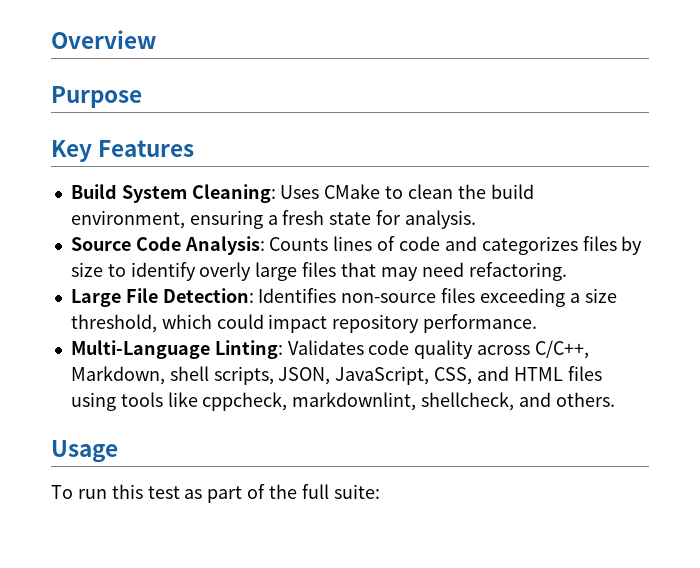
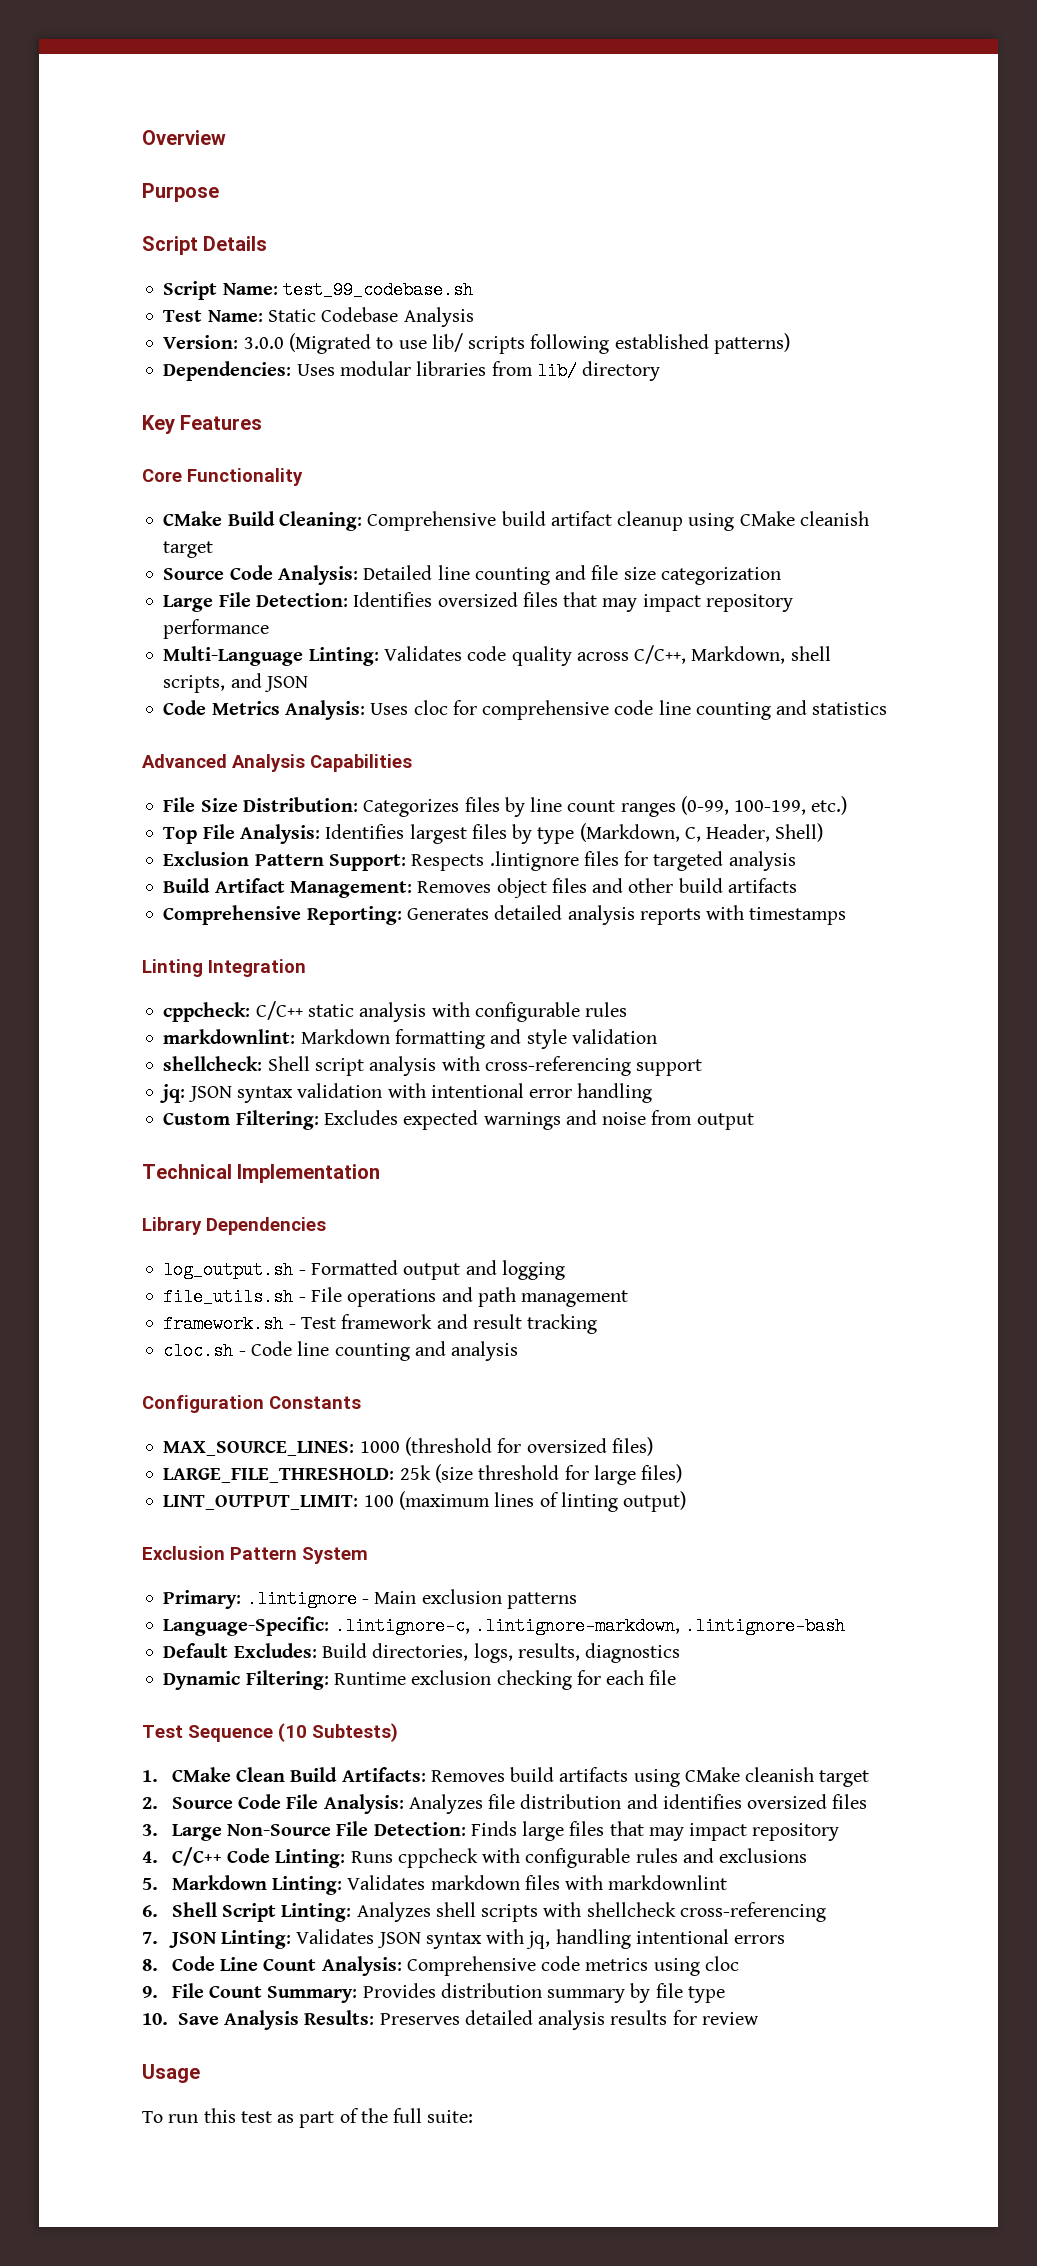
+ Script Details
+ Script Name: test_99_codebase.sh
+ Test Name: Static Codebase Analysis
+ Version: 3.0.0 (Migrated to use lib/ scripts following established patterns)
+ Dependencies: Uses modular libraries from lib/ directory
  Key Features
- Build System Cleaning: Uses CMake to clean the build environment, ensuring a fresh state for analysis.
- Source Code Analysis: Counts lines of code and categorizes files by size to identify overly large files that may need refactoring.
- Large File Detection: Identifies non-source files exceeding a size threshold, which could impact repository performance.
+ Core Functionality
+ CMake Build Cleaning: Comprehensive build artifact cleanup using CMake cleanish target
+ Source Code Analysis: Detailed line counting and file size categorization
+ Large File Detection: Identifies oversized files that may impact repository performance
- Multi-Language Linting: Validates code quality across C/C++, Markdown, shell scripts, JSON, JavaScript, CSS, and HTML files using tools like cppcheck, markdownlint, shellcheck, and others.
+ Multi-Language Linting: Validates code quality across C/C++, Markdown, shell scripts, and JSON
+ Code Metrics Analysis: Uses cloc for comprehensive code line counting and statistics
+ Advanced Analysis Capabilities
+ File Size Distribution: Categorizes files by line count ranges (0-99, 100-199, etc.)
+ Top File Analysis: Identifies largest files by type (Markdown, C, Header, Shell)
+ Exclusion Pattern Support: Respects .lintignore files for targeted analysis
+ Build Artifact Management: Removes object files and other build artifacts
+ Comprehensive Reporting: Generates detailed analysis reports with timestamps
+ Linting Integration
+ cppcheck: C/C++ static analysis with configurable rules
+ markdownlint: Markdown formatting and style validation
+ shellcheck: Shell script analysis with cross-referencing support
+ jq: JSON syntax validation with intentional error handling
+ Custom Filtering: Excludes expected warnings and noise from output
+ Technical Implementation
+ Library Dependencies
+ log_output.sh - Formatted output and logging
+ file_utils.sh - File operations and path management
+ framework.sh - Test framework and result tracking
+ cloc.sh - Code line counting and analysis
+ Configuration Constants
+ MAX_SOURCE_LINES: 1000 (threshold for oversized files)
+ LARGE_FILE_THRESHOLD: 25k (size threshold for large files)
+ LINT_OUTPUT_LIMIT: 100 (maximum lines of linting output)
+ Exclusion Pattern System
+ Primary: .lintignore - Main exclusion patterns
+ Language-Specific: .lintignore-c, .lintignore-markdown, .lintignore-bash
+ Default Excludes: Build directories, logs, results, diagnostics
+ Dynamic Filtering: Runtime exclusion checking for each file
+ Test Sequence (10 Subtests)
+ 1. CMake Clean Build Artifacts: Removes build artifacts using CMake cleanish target
+ 2. Source Code File Analysis: Analyzes file distribution and identifies oversized files
+ 3. Large Non-Source File Detection: Finds large files that may impact repository
+ 4. C/C++ Code Linting: Runs cppcheck with configurable rules and exclusions
+ 5. Markdown Linting: Validates markdown files with markdownlint
+ 6. Shell Script Linting: Analyzes shell scripts with shellcheck cross-referencing
+ 7. JSON Linting: Validates JSON syntax with jq, handling intentional errors
+ 8. Code Line Count Analysis: Comprehensive code metrics using cloc
+ 9. File Count Summary: Provides distribution summary by file type
+ 10. Save Analysis Results: Preserves detailed analysis results for review

